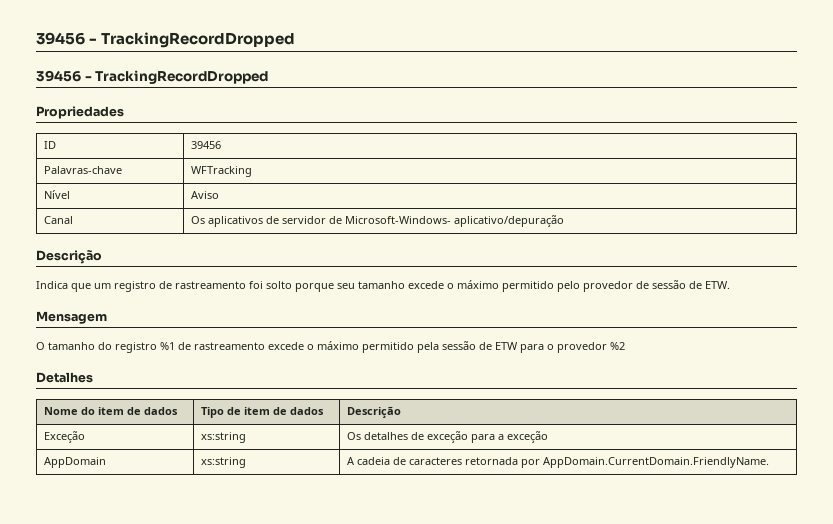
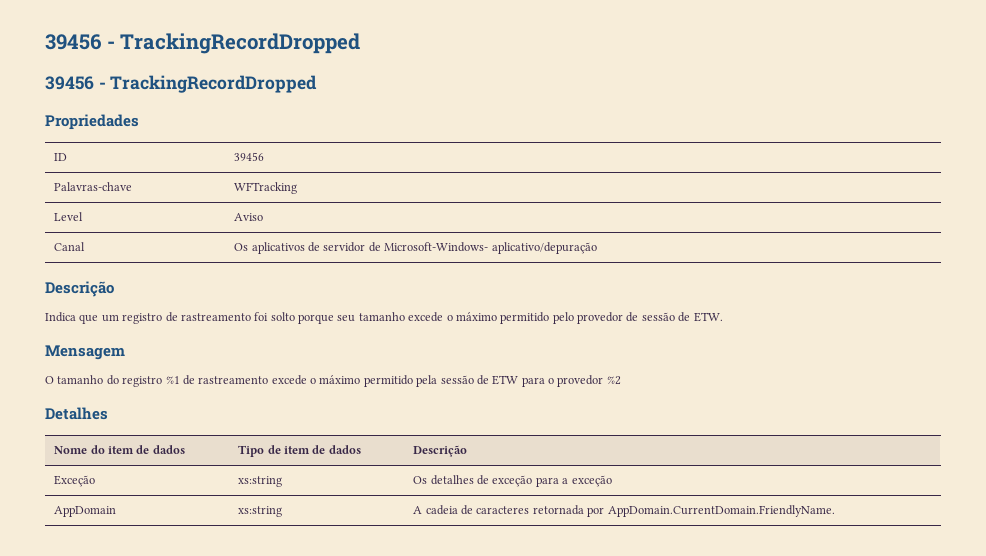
- Nível | Aviso
+ Level | Aviso

